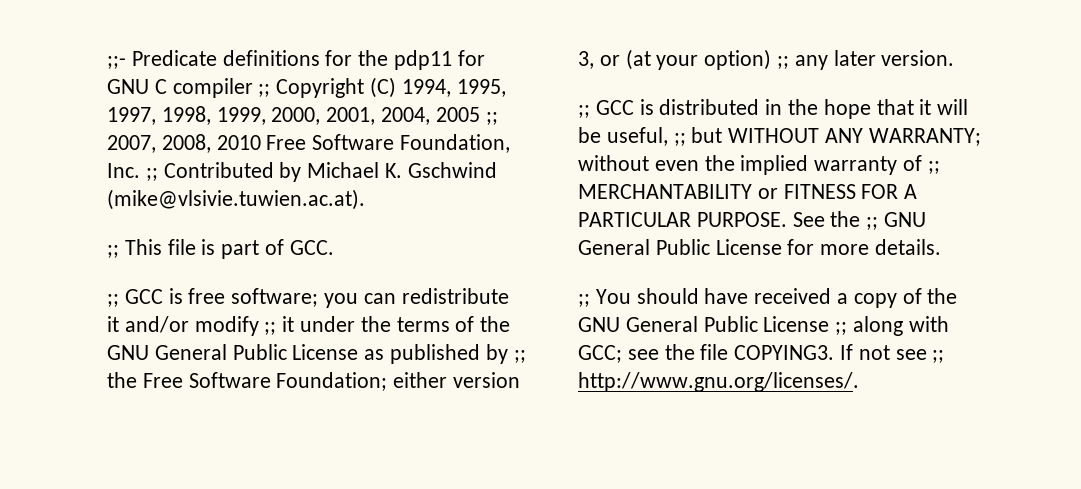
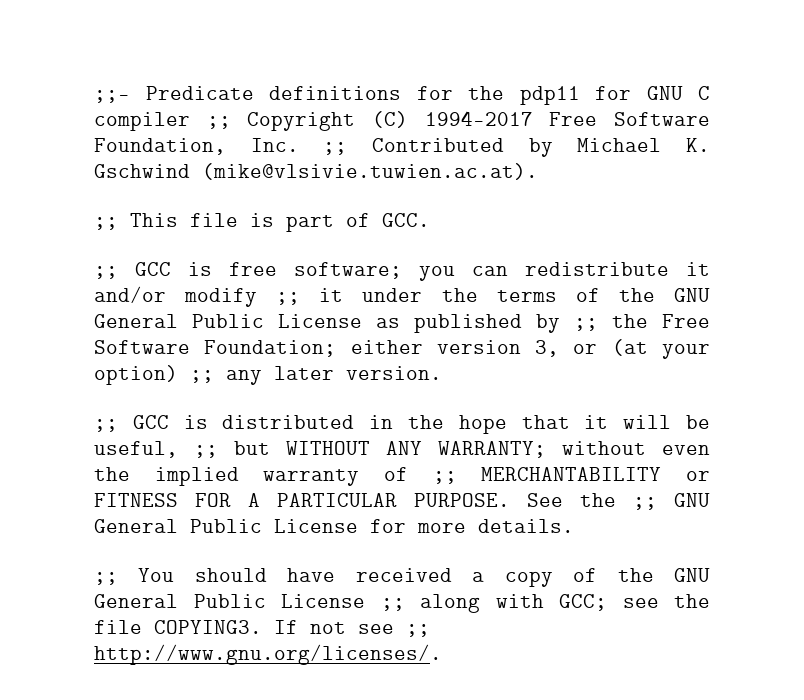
- ;;- Predicate definitions for the pdp11 for GNU C compiler ;; Copyright (C) 1994, 1995, 1997, 1998, 1999, 2000, 2001, 2004, 2005 ;; 2007, 2008, 2010 Free Software Foundation, Inc. ;; Contributed by Michael K. Gschwind (mike@vlsivie.tuwien.ac.at).
+ ;;- Predicate definitions for the pdp11 for GNU C compiler ;; Copyright (C) 1994-2017 Free Software Foundation, Inc. ;; Contributed by Michael K. Gschwind (mike@vlsivie.tuwien.ac.at).

